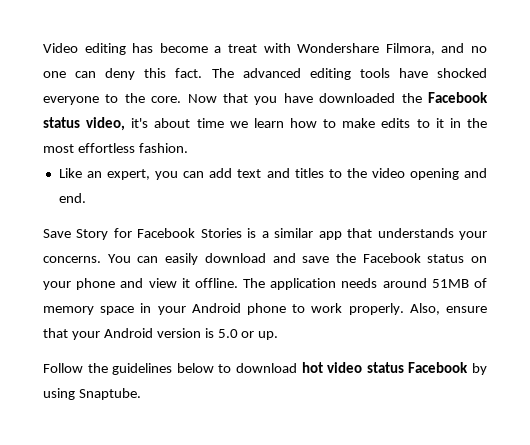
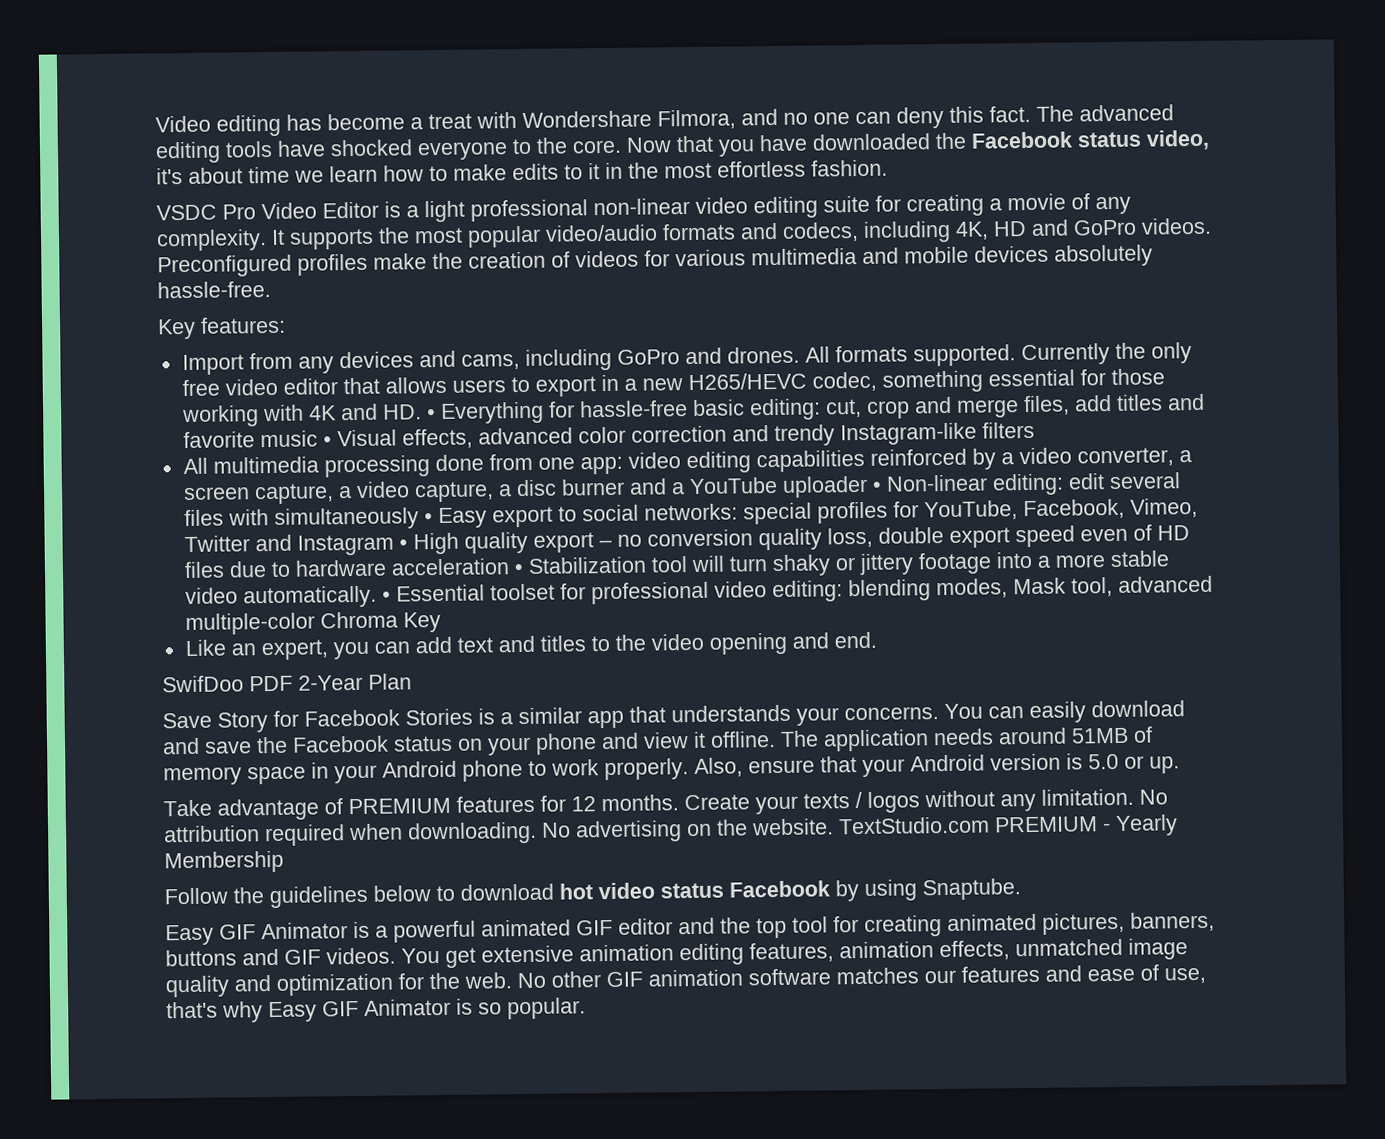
+ VSDC Pro Video Editor is a light professional non-linear video editing suite for creating a movie of any complexity. It supports the most popular video/audio formats and codecs, including 4K, HD and GoPro videos. Preconfigured profiles make the creation of videos for various multimedia and mobile devices absolutely hassle-free.
+ Key features:
+ Import from any devices and cams, including GoPro and drones. All formats supported. Сurrently the only free video editor that allows users to export in a new H265/HEVC codec, something essential for those working with 4K and HD. • Everything for hassle-free basic editing: cut, crop and merge files, add titles and favorite music • Visual effects, advanced color correction and trendy Instagram-like filters
+ All multimedia processing done from one app: video editing capabilities reinforced by a video converter, a screen capture, a video capture, a disc burner and a YouTube uploader • Non-linear editing: edit several files with simultaneously • Easy export to social networks: special profiles for YouTube, Facebook, Vimeo, Twitter and Instagram • High quality export – no conversion quality loss, double export speed even of HD files due to hardware acceleration • Stabilization tool will turn shaky or jittery footage into a more stable video automatically. • Essential toolset for professional video editing: blending modes, Mask tool, advanced multiple-color Chroma Key
+ SwifDoo PDF 2-Year Plan
+ Take advantage of PREMIUM features for 12 months. Create your texts / logos without any limitation. No attribution required when downloading. No advertising on the website. TextStudio.com PREMIUM - Yearly Membership
+ Easy GIF Animator is a powerful animated GIF editor and the top tool for creating animated pictures, banners, buttons and GIF videos. You get extensive animation editing features, animation effects, unmatched image quality and optimization for the web. No other GIF animation software matches our features and ease of use, that's why Easy GIF Animator is so popular.

